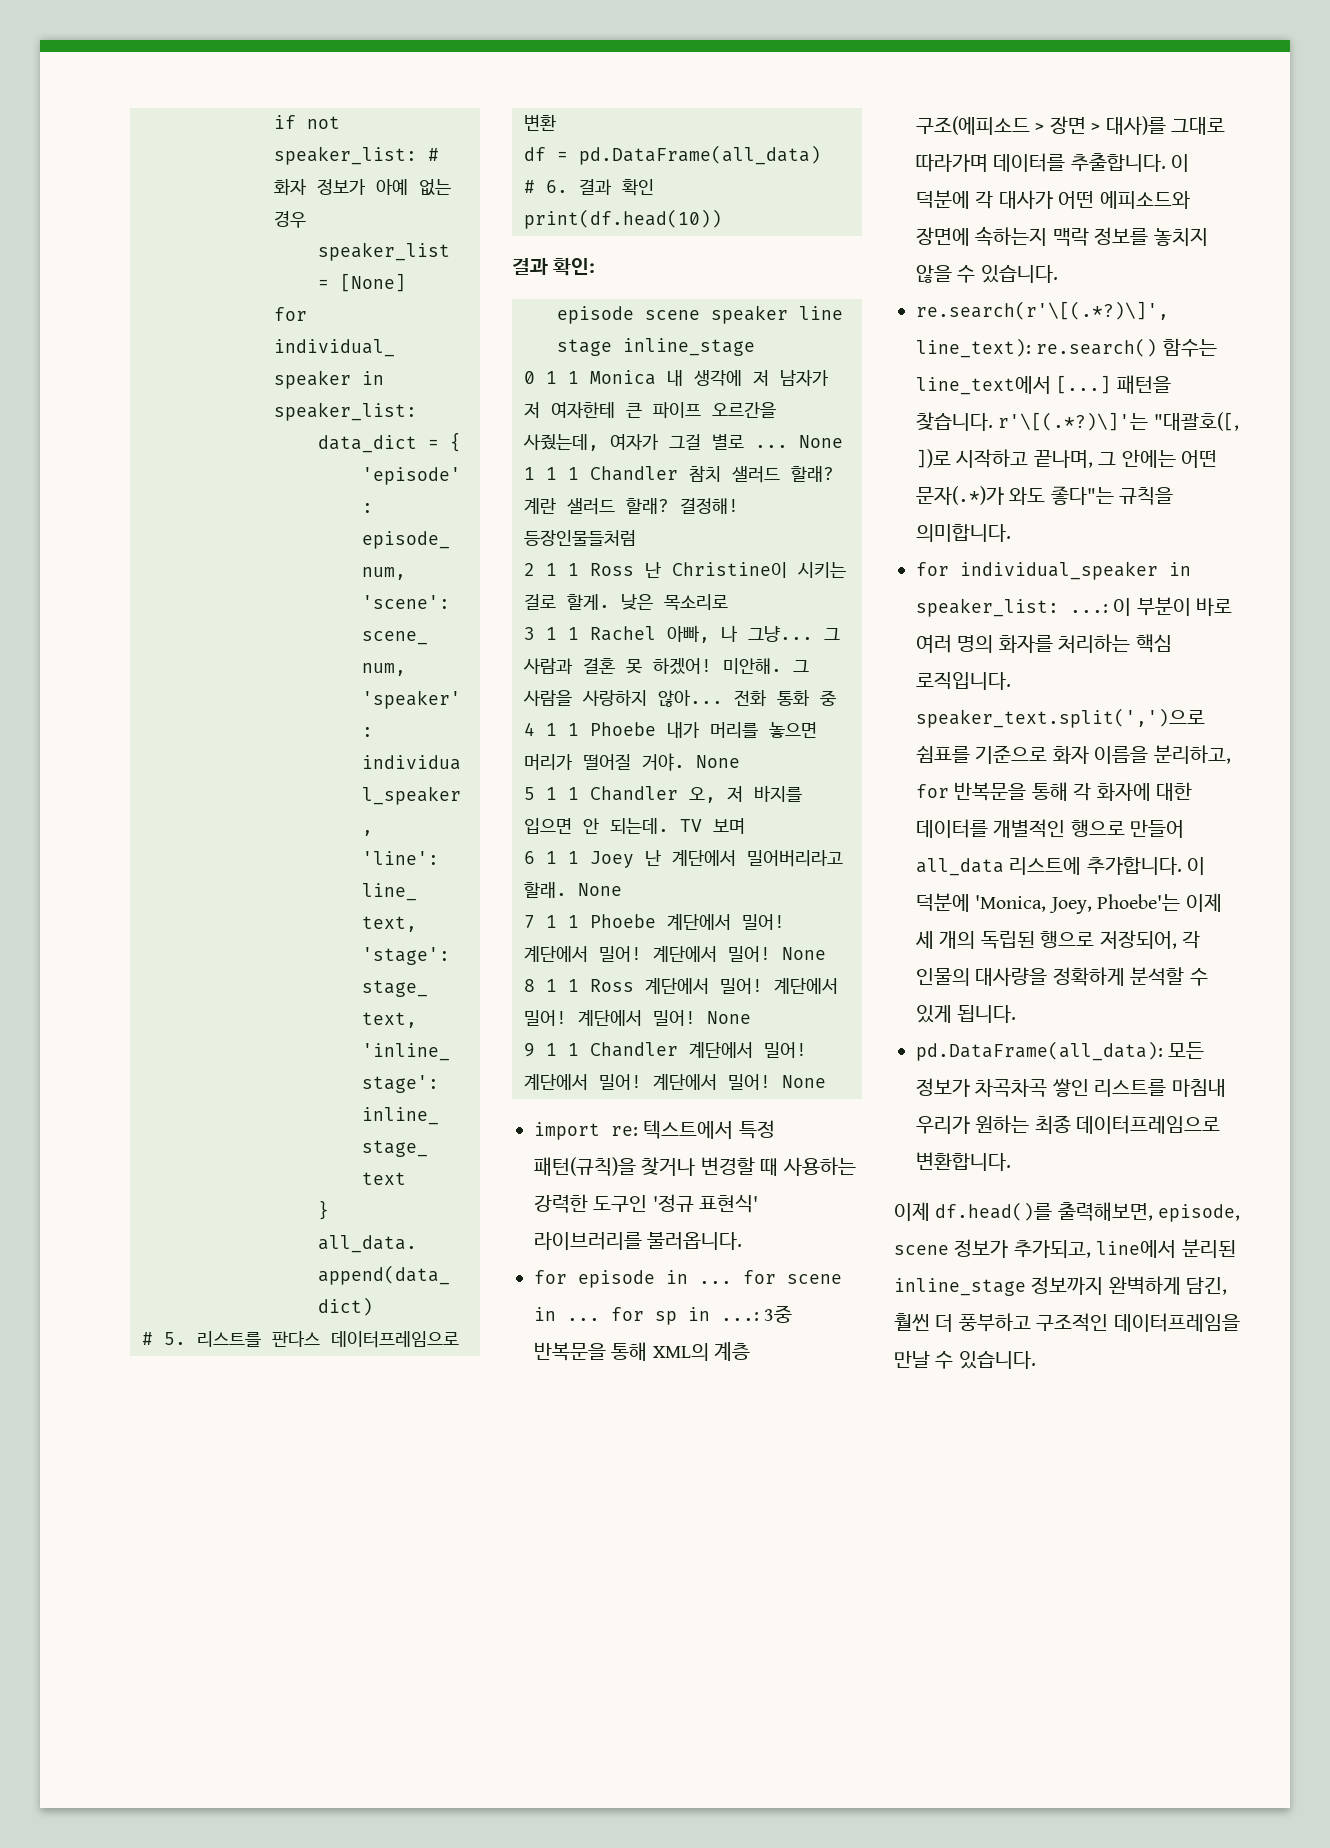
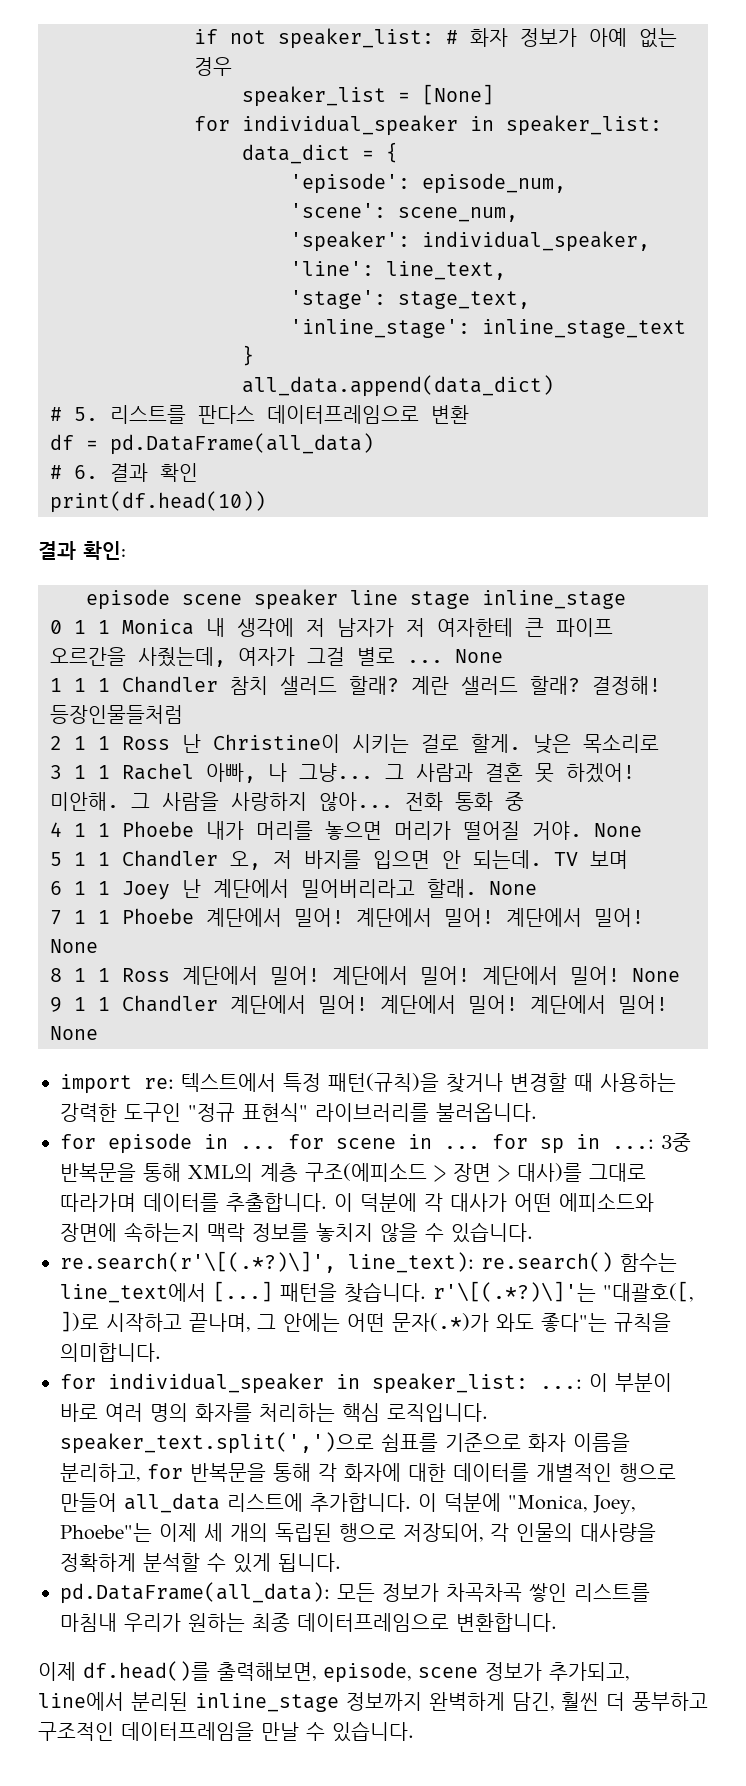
- import re: 텍스트에서 특정 패턴(규칙)을 찾거나 변경할 때 사용하는 강력한 도구인 '정규 표현식' 라이브러리를 불러옵니다.
+ import re: 텍스트에서 특정 패턴(규칙)을 찾거나 변경할 때 사용하는 강력한 도구인 "정규 표현식" 라이브러리를 불러옵니다.
- 이 덕분에 'Monica, Joey, Phoebe'는 이제 세 개의 독립된 행으로 저장되어, 각 인물의 대사량을 정확하게 분석할 수 있게 됩니다.
+ 이 덕분에 "Monica, Joey, Phoebe"는 이제 세 개의 독립된 행으로 저장되어, 각 인물의 대사량을 정확하게 분석할 수 있게 됩니다.

